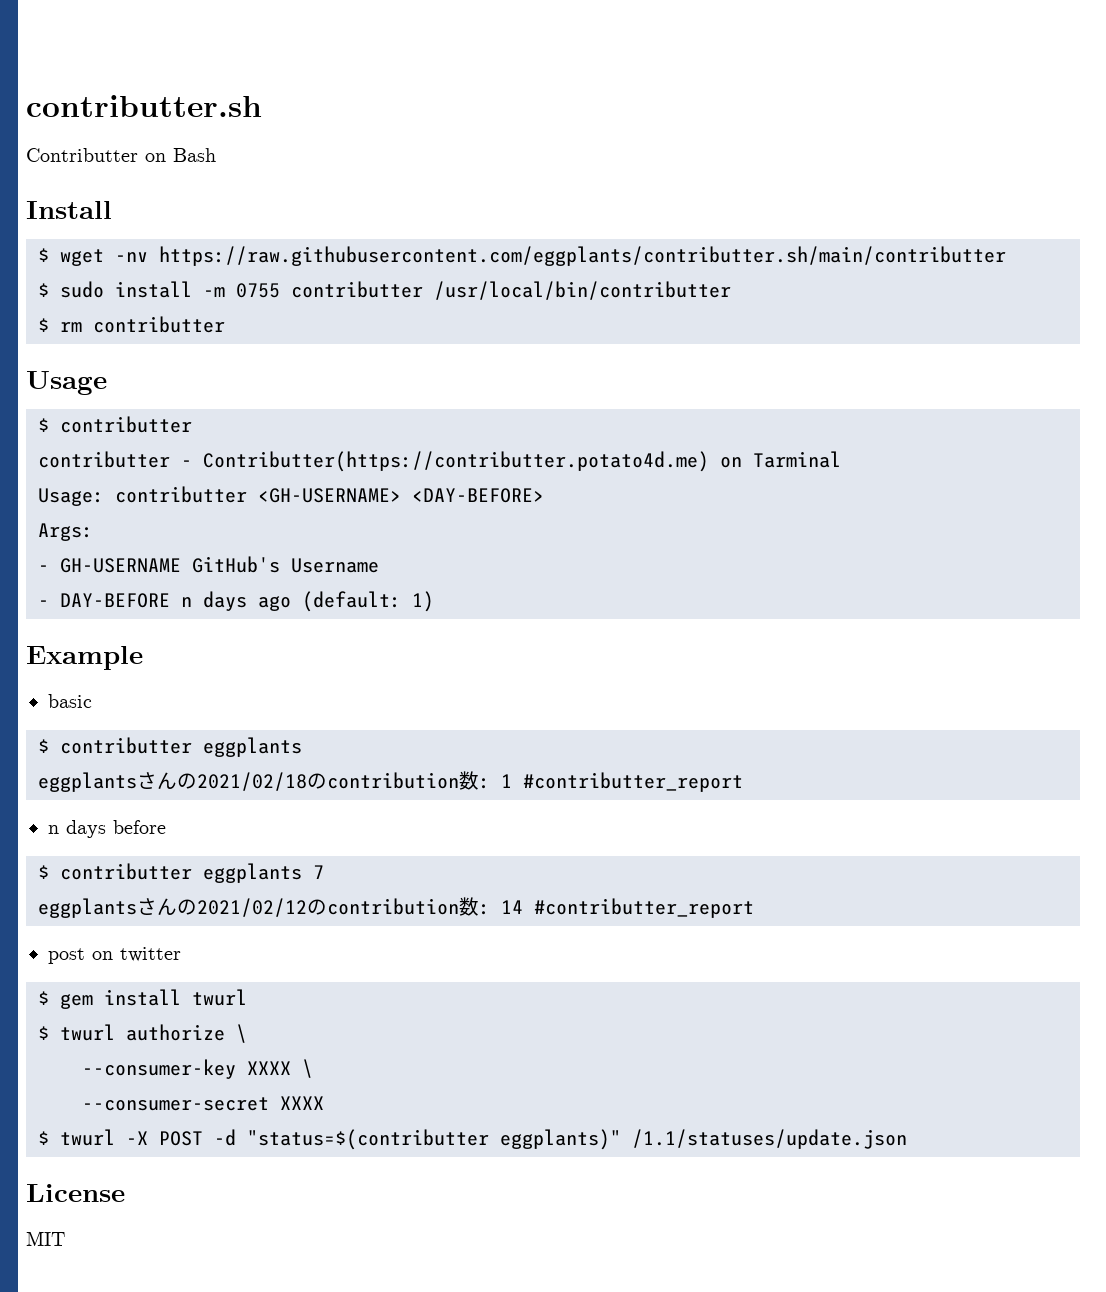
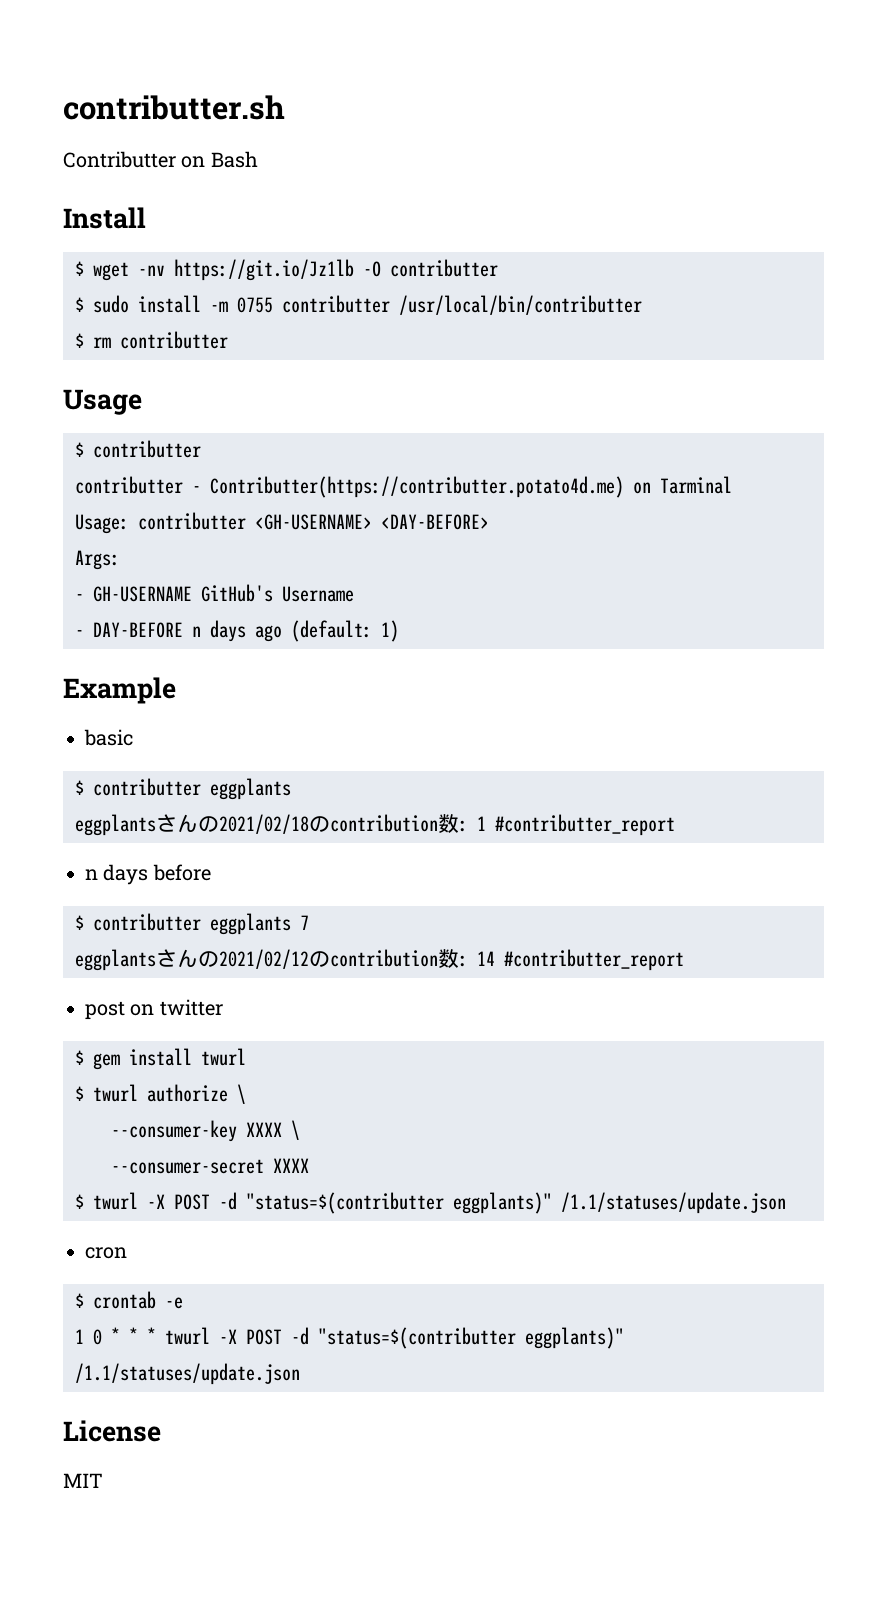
- $ wget -nv https://raw.githubusercontent.com/eggplants/contributter.sh/main/contributter
+ $ wget -nv https://git.io/Jz1lb -O contributter
+ cron
+ $ crontab -e
+ 1 0 * * * twurl -X POST -d "status=$(contributter eggplants)" /1.1/statuses/update.json

